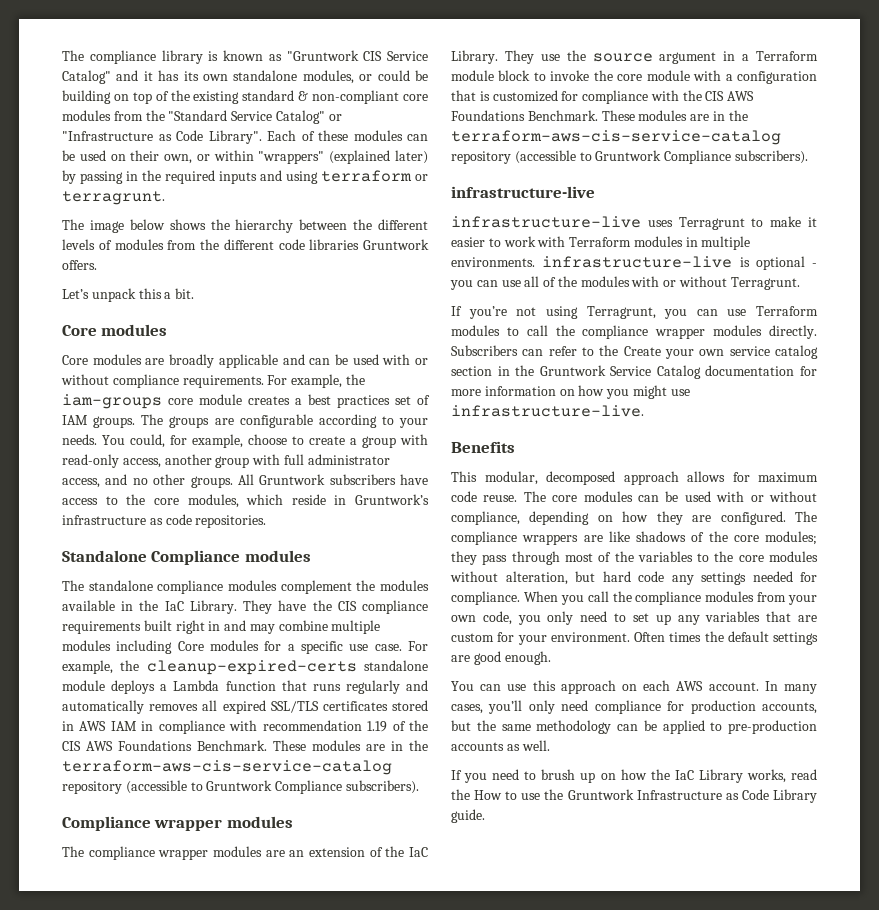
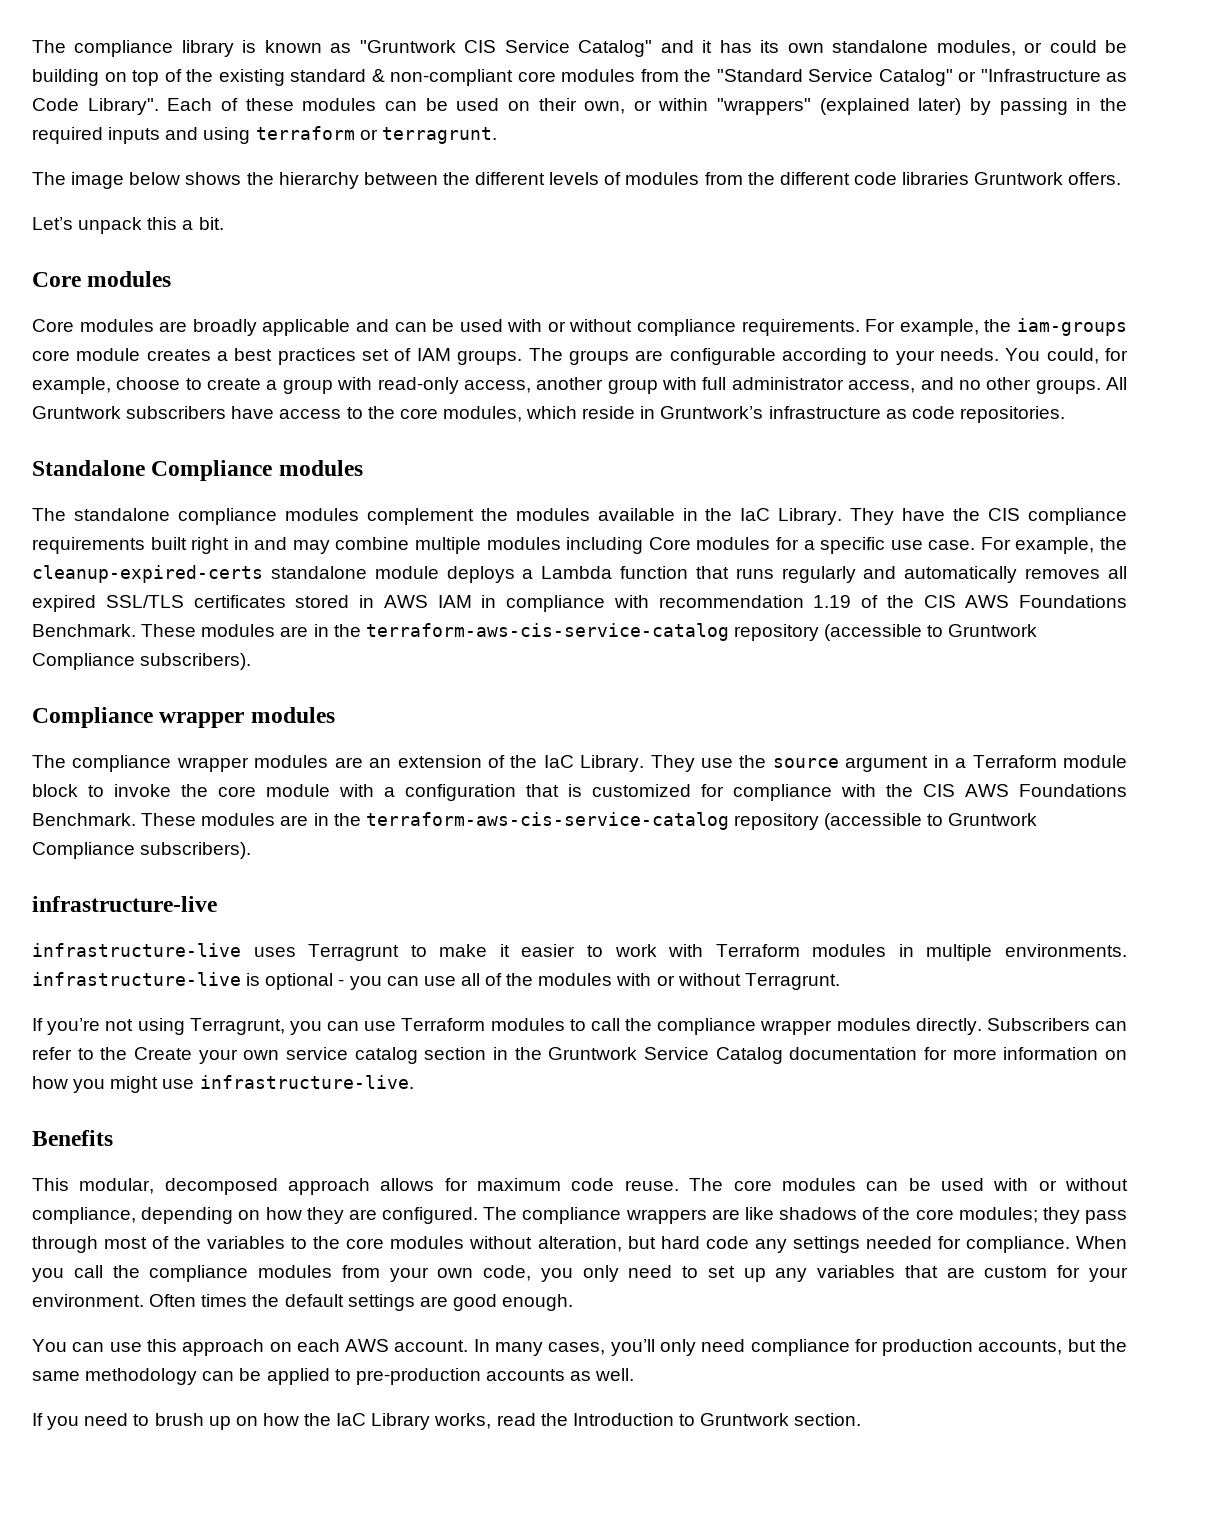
- If you need to brush up on how the IaC Library works, read the How to use the Gruntwork Infrastructure as Code Library guide.
+ If you need to brush up on how the IaC Library works, read the Introduction to Gruntwork section.

